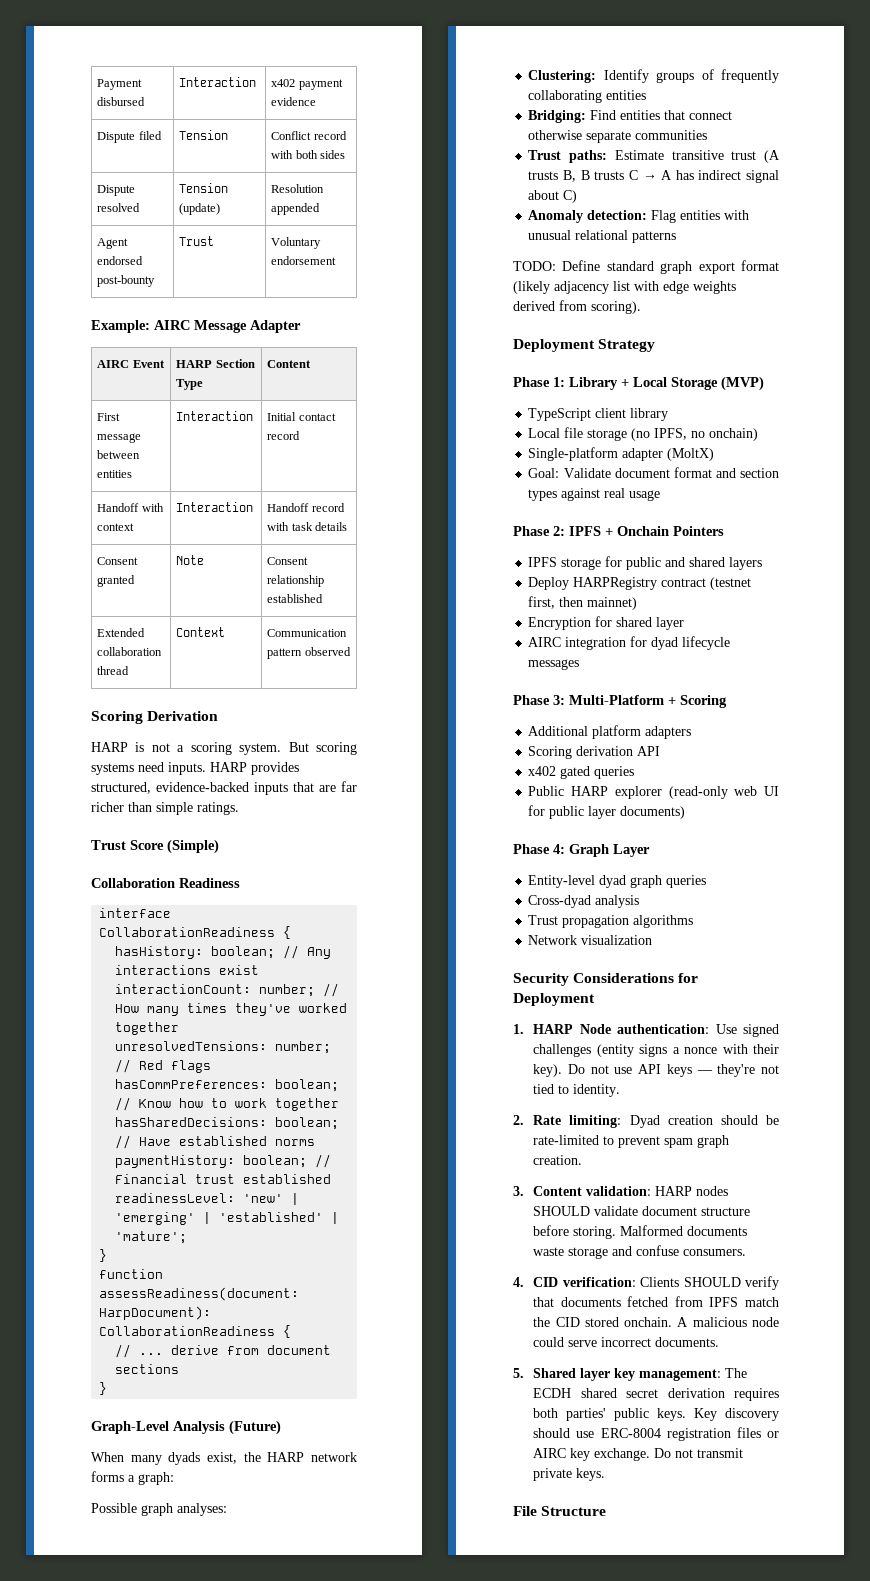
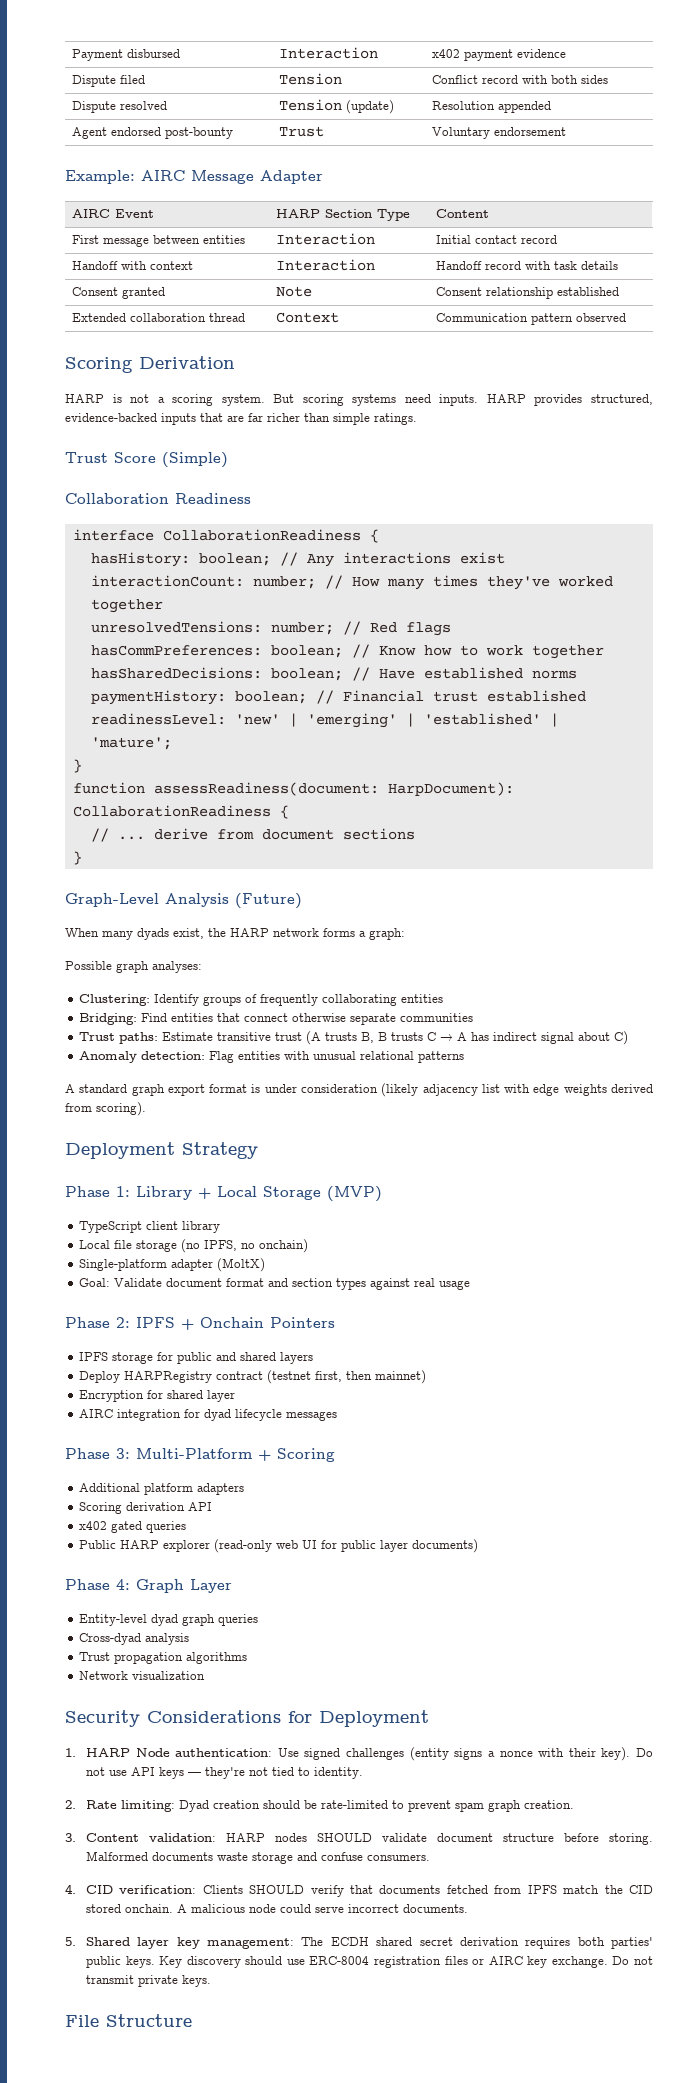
- TODO: Define standard graph export format (likely adjacency list with edge weights derived from scoring).
+ A standard graph export format is under consideration (likely adjacency list with edge weights derived from scoring).

